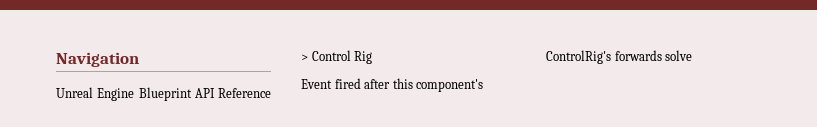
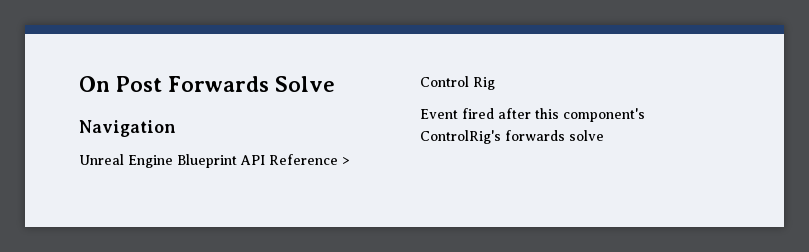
+ On Post Forwards Solve

